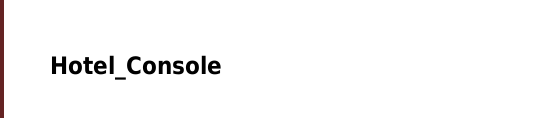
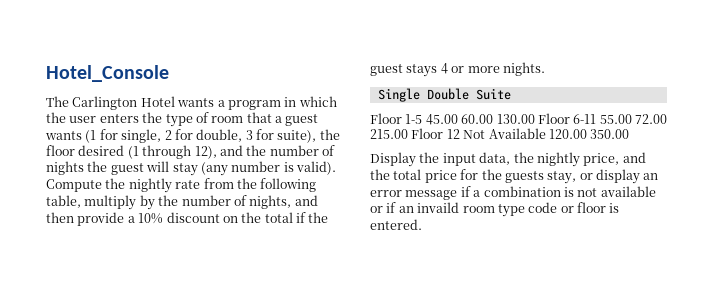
+ The Carlington Hotel wants a program in which the user enters the type of room that a guest wants (1 for single, 2 for double, 3 for suite), the floor desired (1 through 12), and the number of nights the guest will stay (any number is valid). Compute the nightly rate from the following table, multiply by the number of nights, and then provide a 10% discount on the total if the guest stays 4 or more nights.
+ Single Double Suite
+ Floor 1-5 45.00 60.00 130.00 Floor 6-11 55.00 72.00 215.00 Floor 12 Not Available 120.00 350.00
+ Display the input data, the nightly price, and the total price for the guests stay, or display an error message if a combination is not available or if an invaild room type code or floor is entered.

